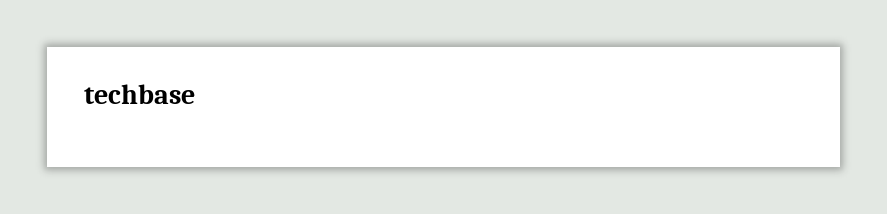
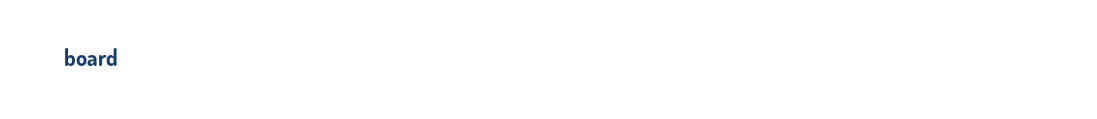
- techbase
+ board

